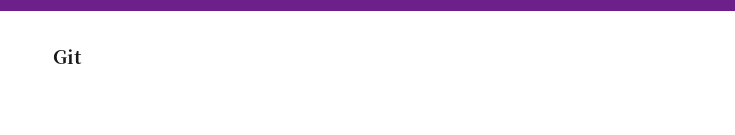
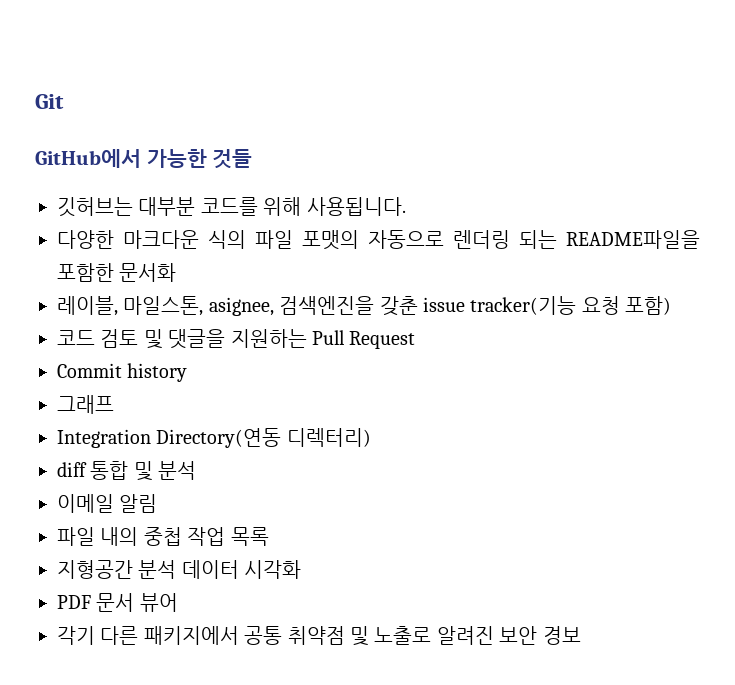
+ GitHub에서 가능한 것들
+ 깃허브는 대부분 코드를 위해 사용됩니다.
+ 다양한 마크다운 식의 파일 포맷의 자동으로 렌더링 되는 README파일을 포함한 문서화
+ 레이블, 마일스톤, asignee, 검색엔진을 갖춘 issue tracker(기능 요청 포함)
+ 코드 검토 및 댓글을 지원하는 Pull Request
+ Commit history
+ 그래프
+ Integration Directory(연동 디렉터리)
+ diff 통합 및 분석
+ 이메일 알림
+ 파일 내의 중첩 작업 목록
+ 지형공간 분석 데이터 시각화
+ PDF 문서 뷰어
+ 각기 다른 패키지에서 공통 취약점 및 노출로 알려진 보안 경보

